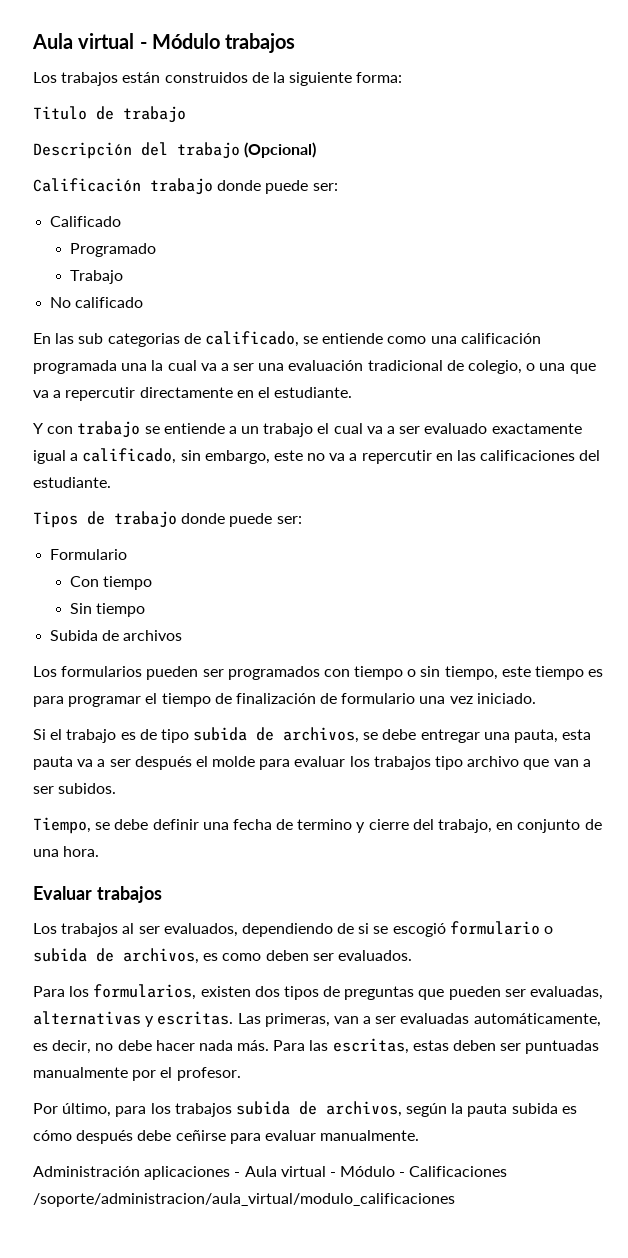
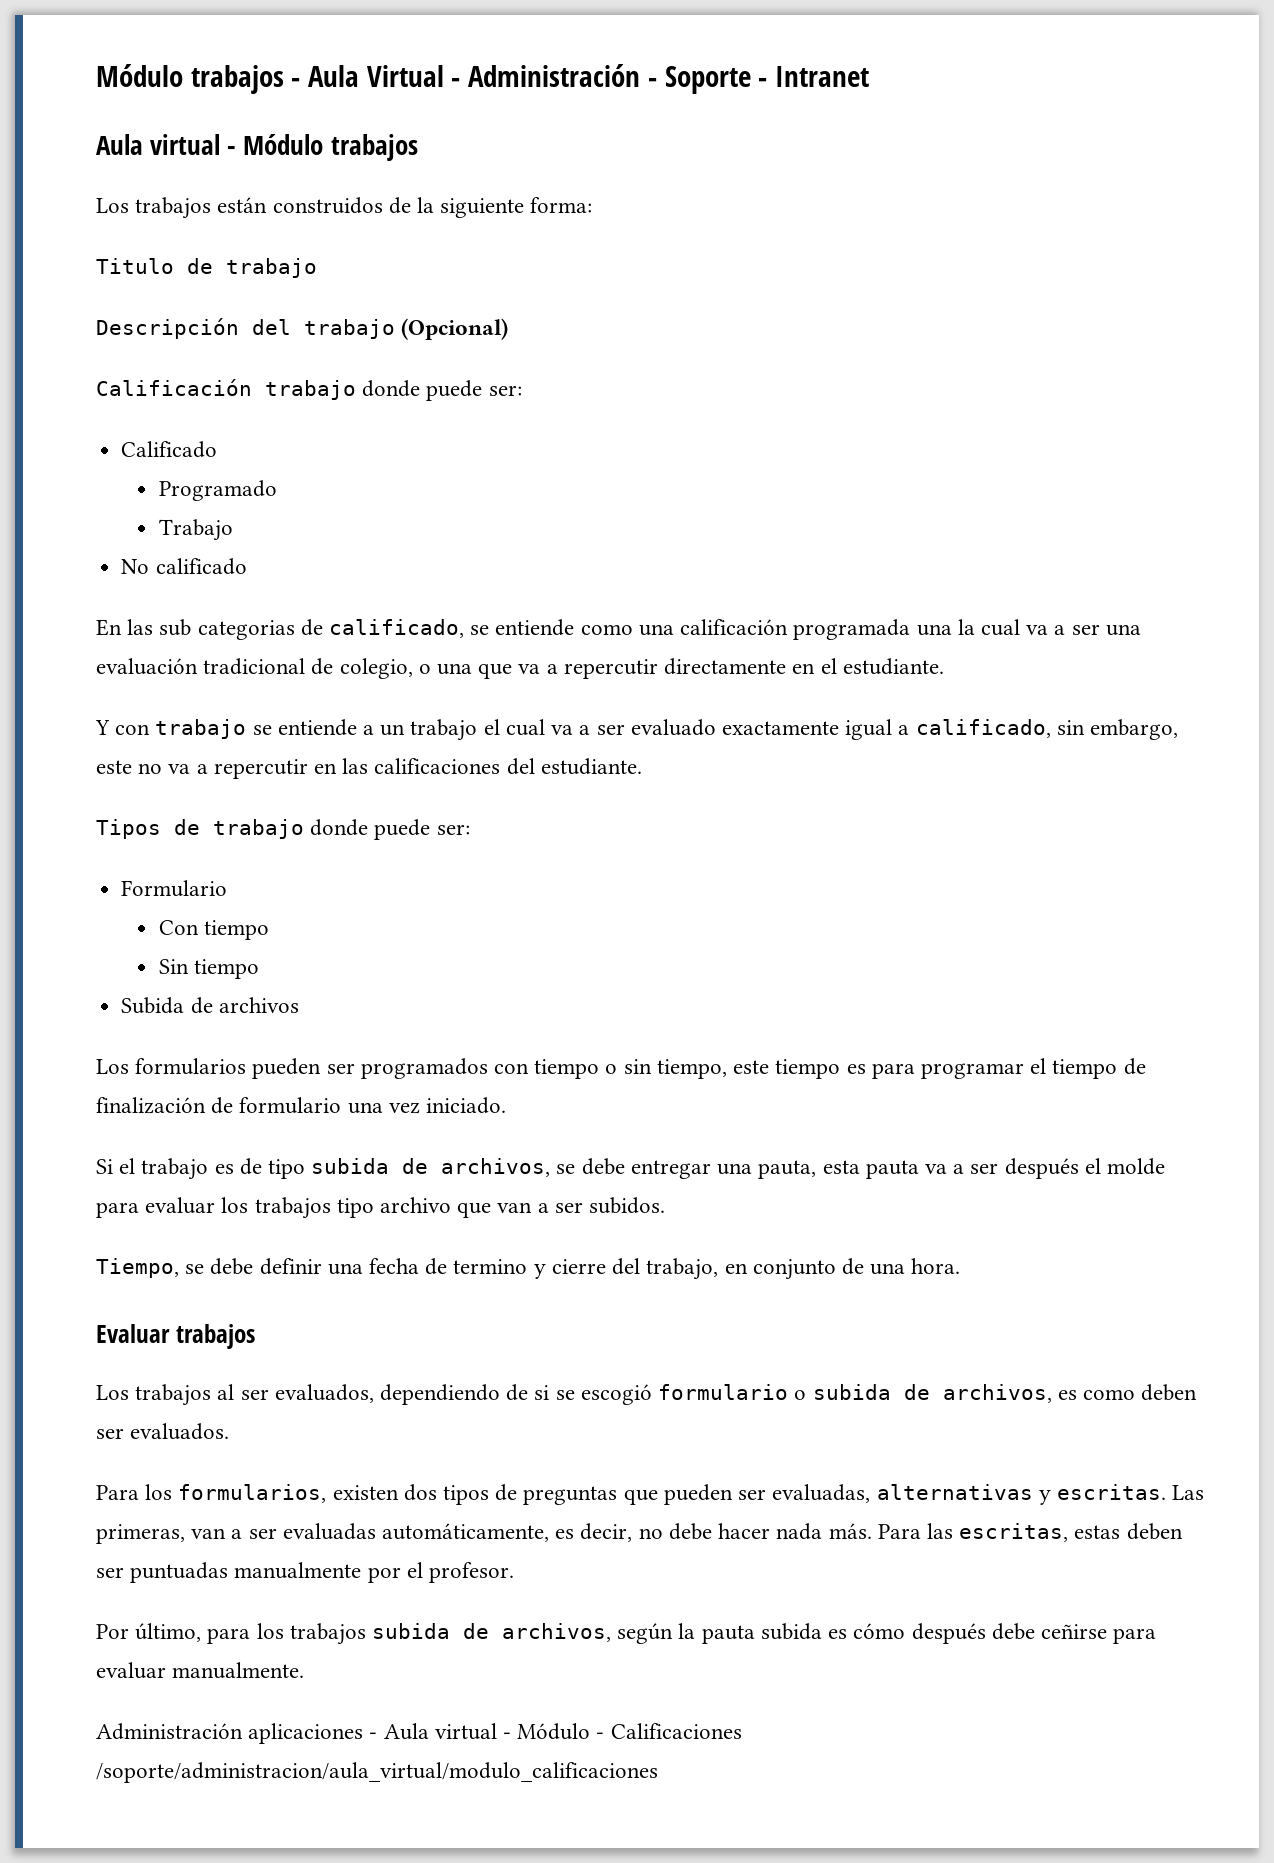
+ Módulo trabajos - Aula Virtual - Administración - Soporte - Intranet

